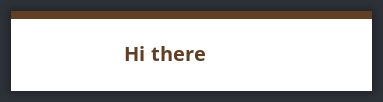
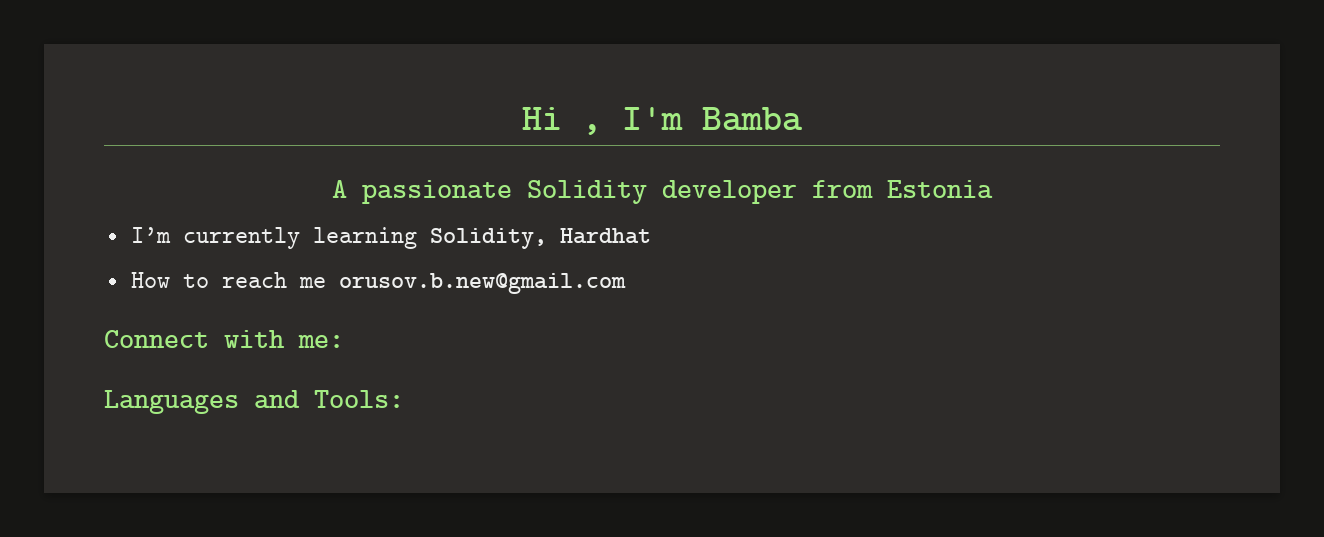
- Hi there
+ Hi , I'm Bamba
+ A passionate Solidity developer from Estonia
+ I’m currently learning Solidity, Hardhat
+ How to reach me orusov.b.new@gmail.com
+ Connect with me:
+ Languages and Tools:

